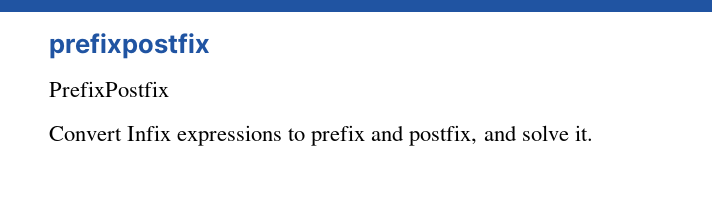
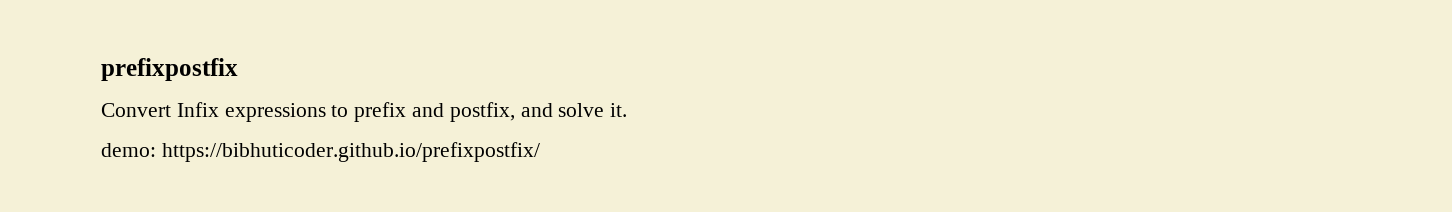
- PrefixPostfix
+ demo: https://bibhuticoder.github.io/prefixpostfix/

